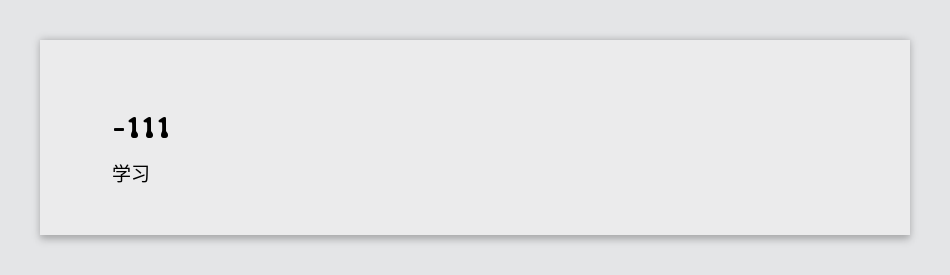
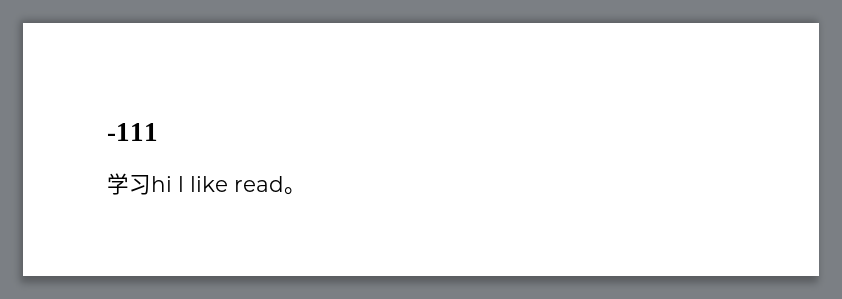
- 学习
+ 学习hi l like read。

